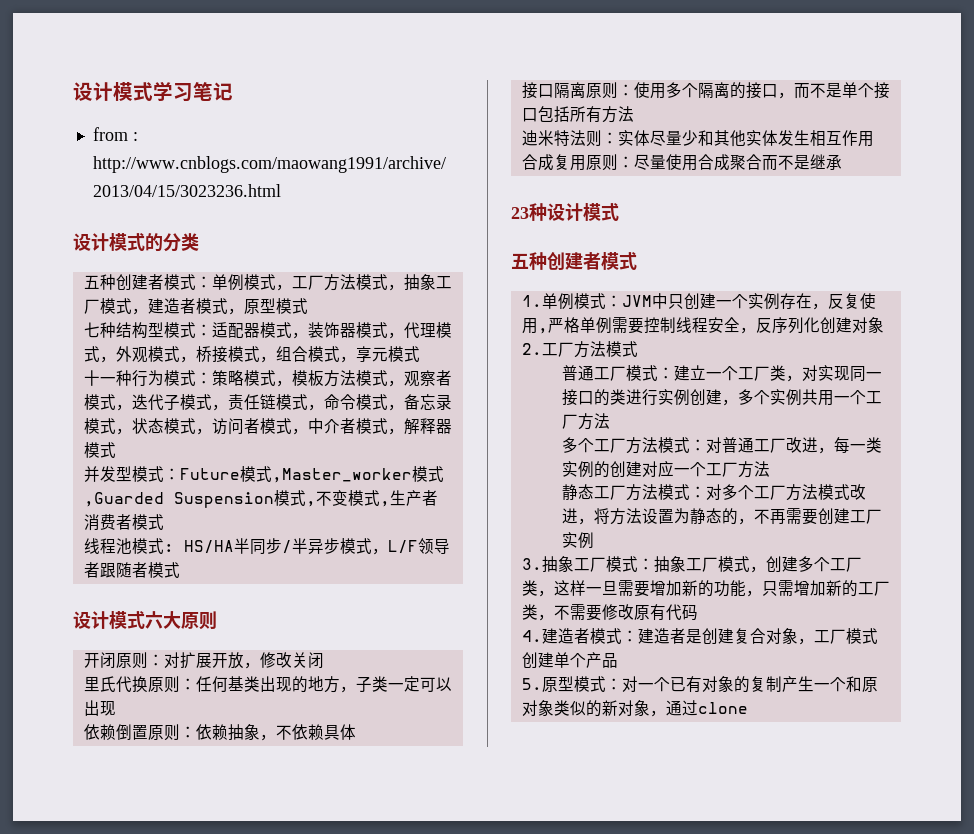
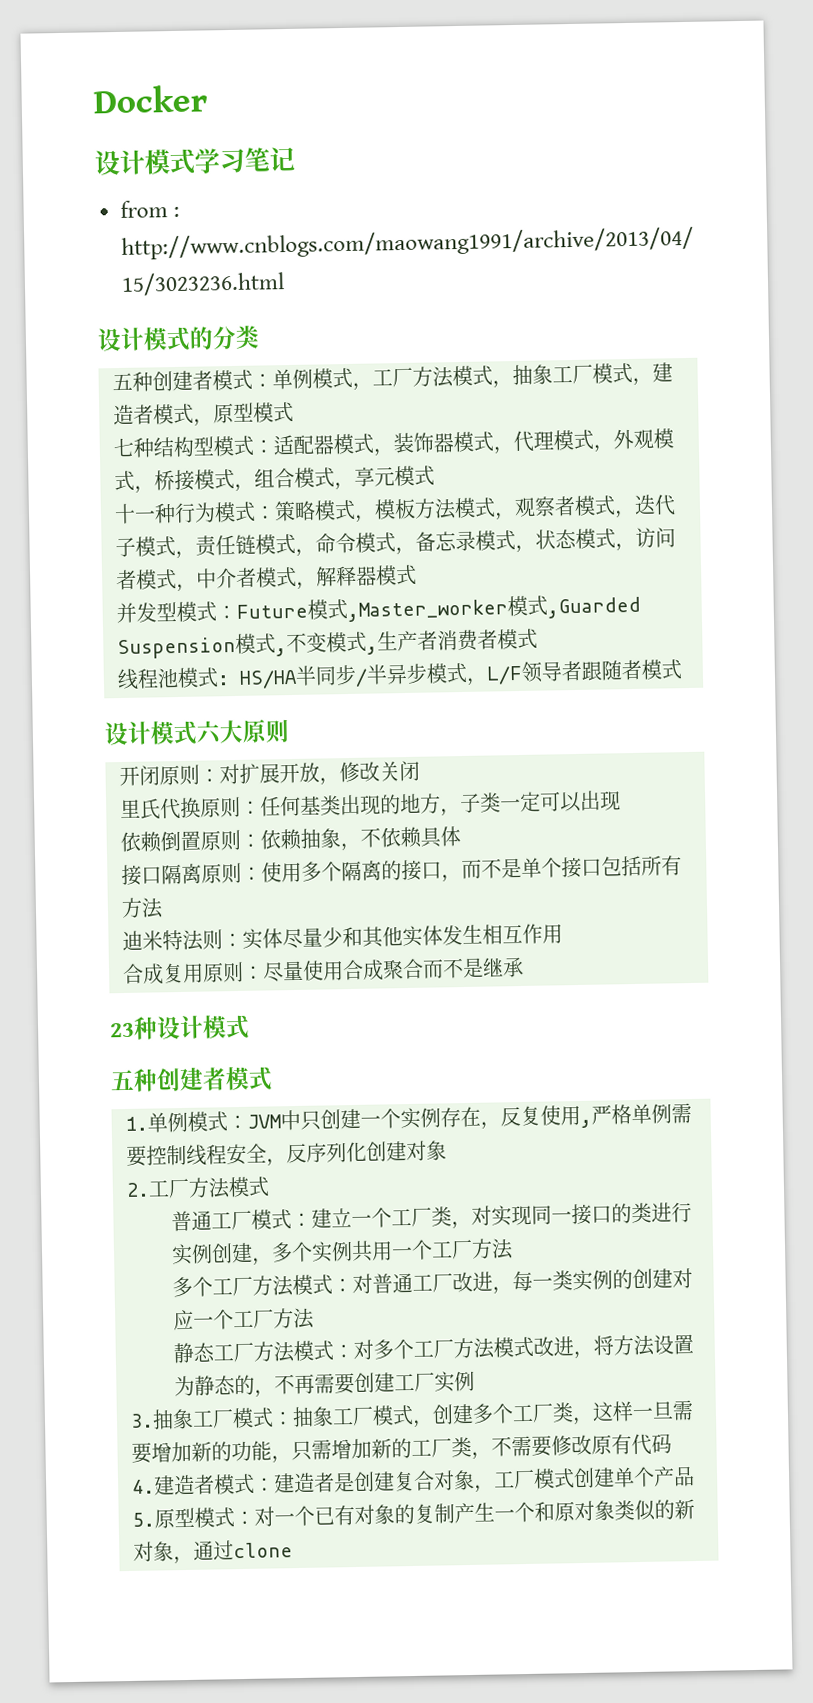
+ Docker

